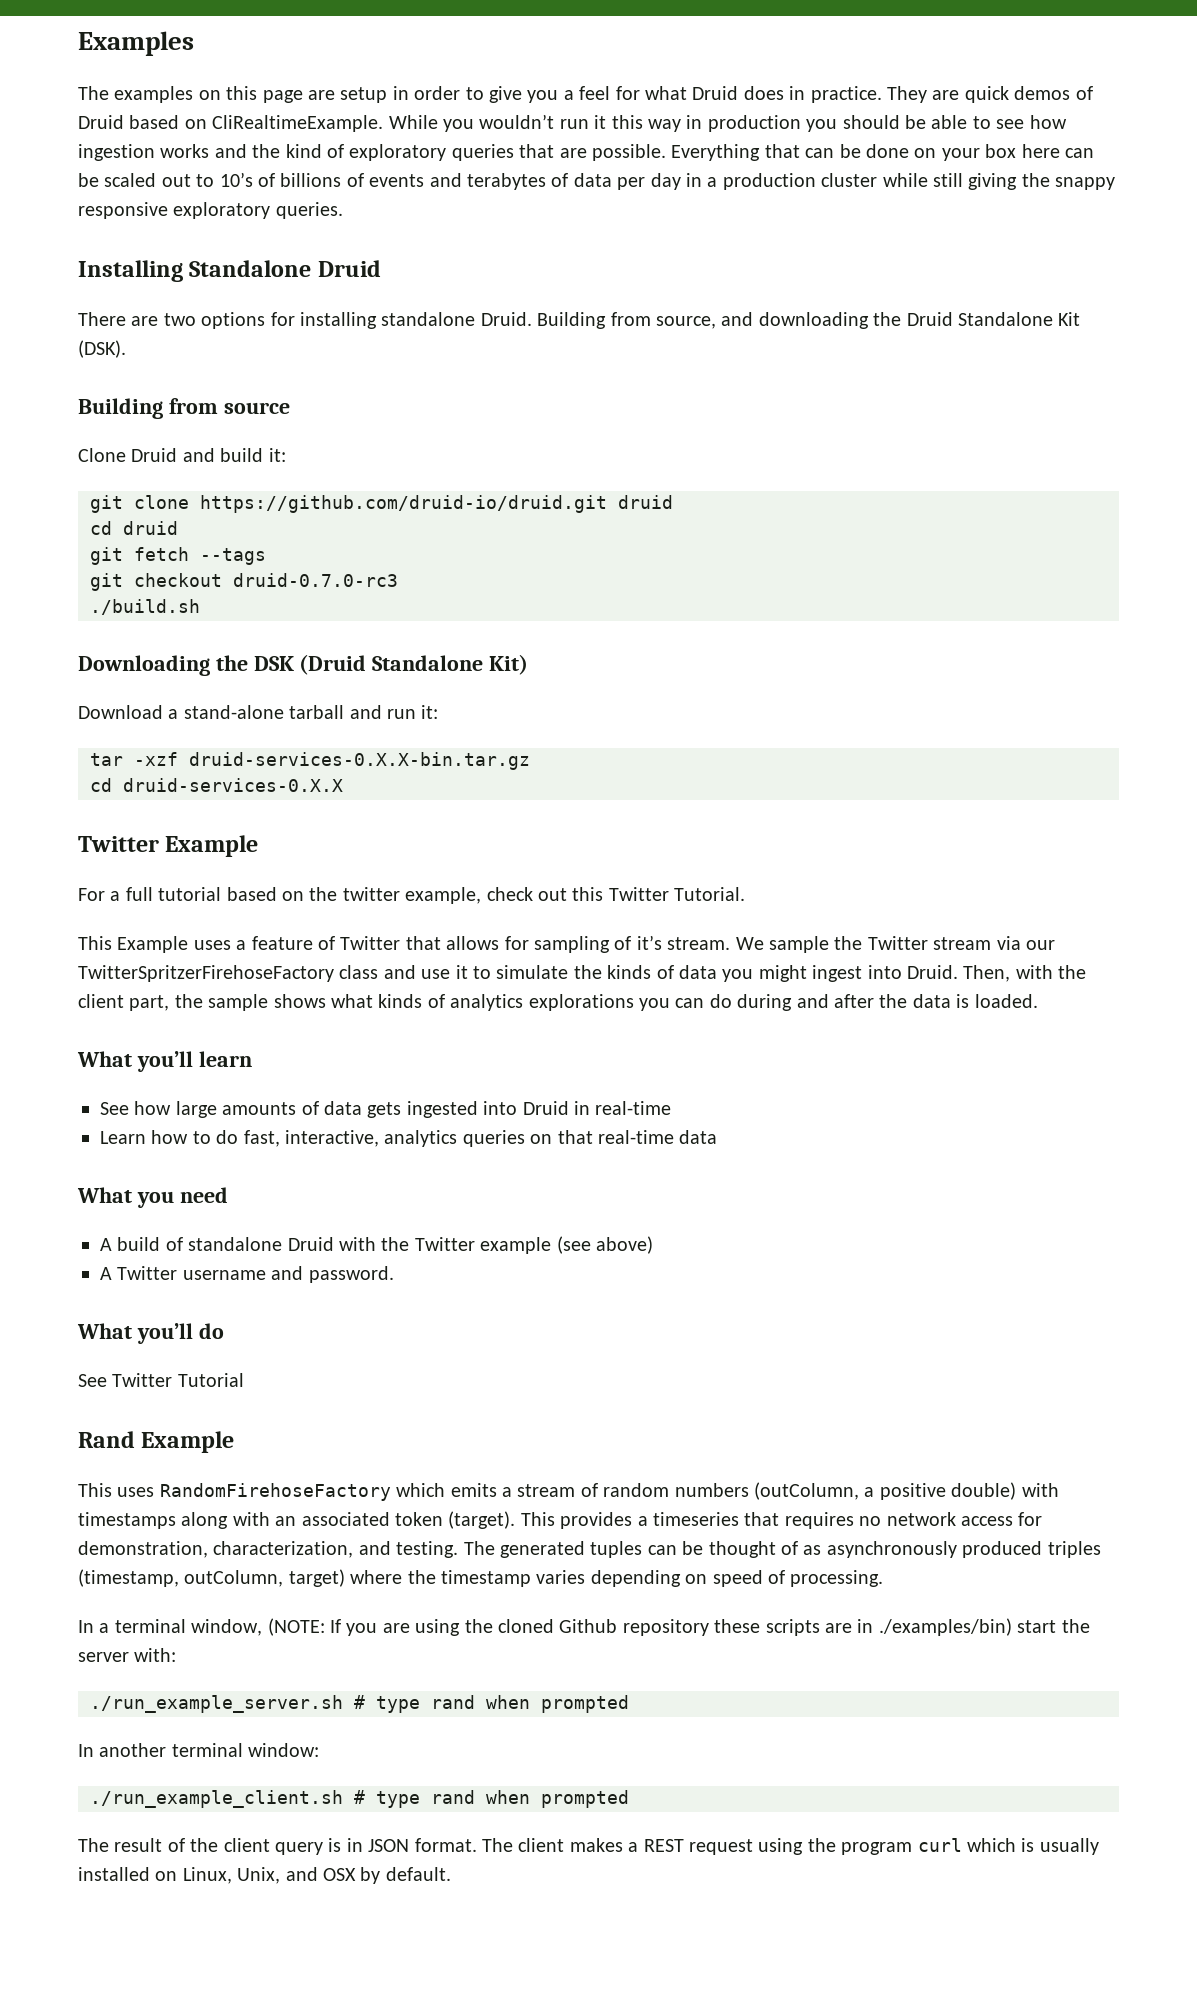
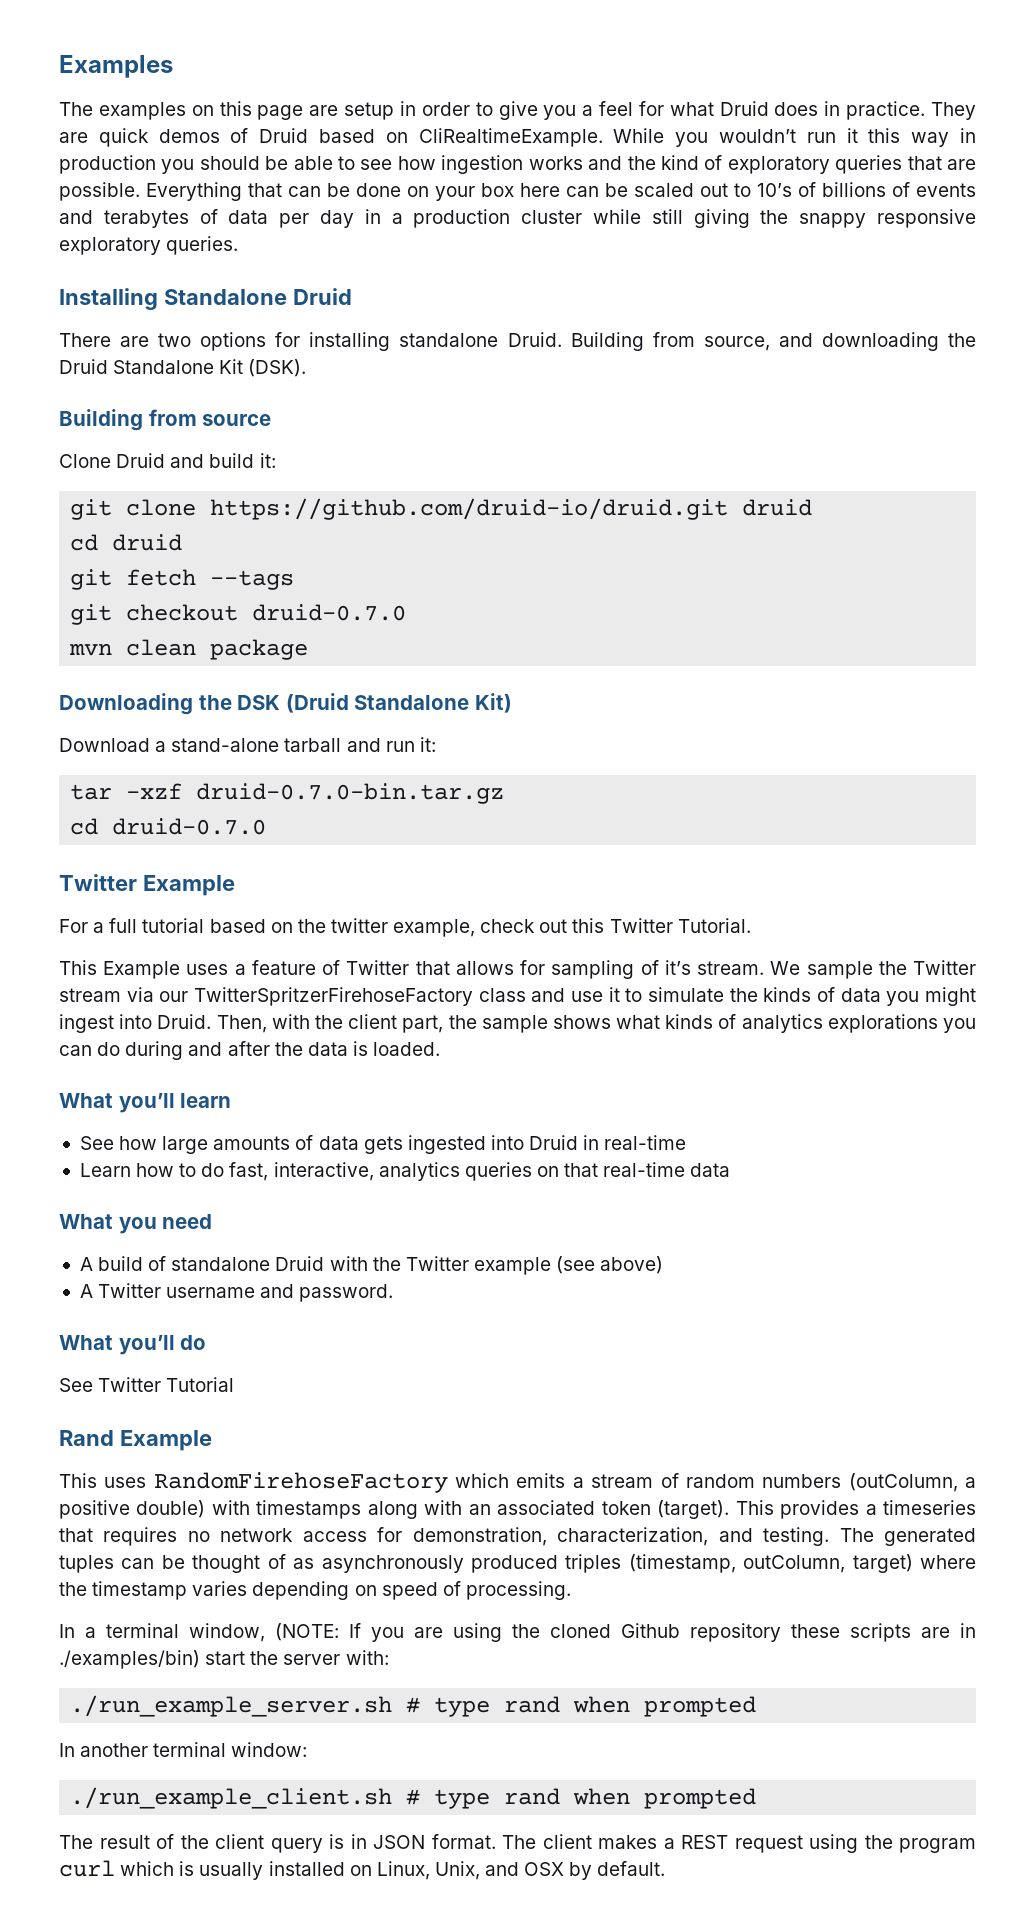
- git checkout druid-0.7.0-rc3
- ./build.sh
+ git checkout druid-0.7.0
+ mvn clean package
- tar -xzf druid-services-0.X.X-bin.tar.gz
- cd druid-services-0.X.X
+ tar -xzf druid-0.7.0-bin.tar.gz
+ cd druid-0.7.0

